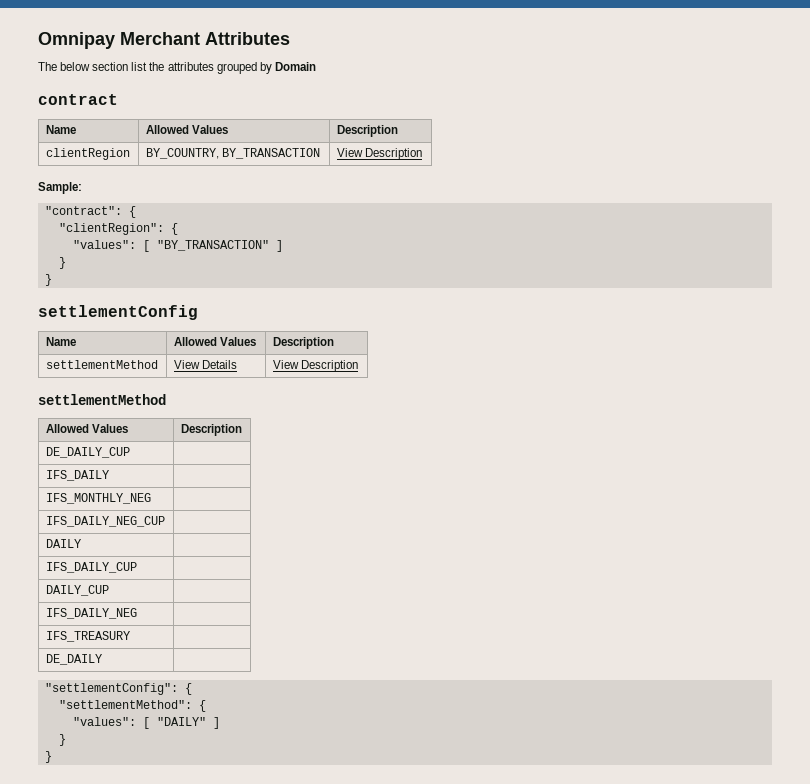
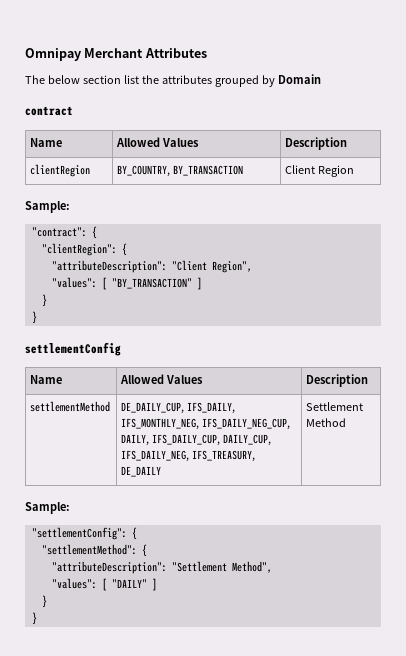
- clientRegion | BY_COUNTRY, BY_TRANSACTION | View Description
+ clientRegion | BY_COUNTRY, BY_TRANSACTION | Client Region
+ "attributeDescription": "Client Region",
- settlementMethod | View Details | View Description
- settlementMethod
- Allowed Values | Description
- DE_DAILY_CUP |
- IFS_DAILY |
- IFS_MONTHLY_NEG |
- IFS_DAILY_NEG_CUP |
- DAILY |
- IFS_DAILY_CUP |
- DAILY_CUP |
- IFS_DAILY_NEG |
- IFS_TREASURY |
- DE_DAILY |
+ settlementMethod | DE_DAILY_CUP, IFS_DAILY, IFS_MONTHLY_NEG, IFS_DAILY_NEG_CUP, DAILY, IFS_DAILY_CUP, DAILY_CUP, IFS_DAILY_NEG, IFS_TREASURY, DE_DAILY | Settlement Method
+ Sample:
+ "attributeDescription": "Settlement Method",

